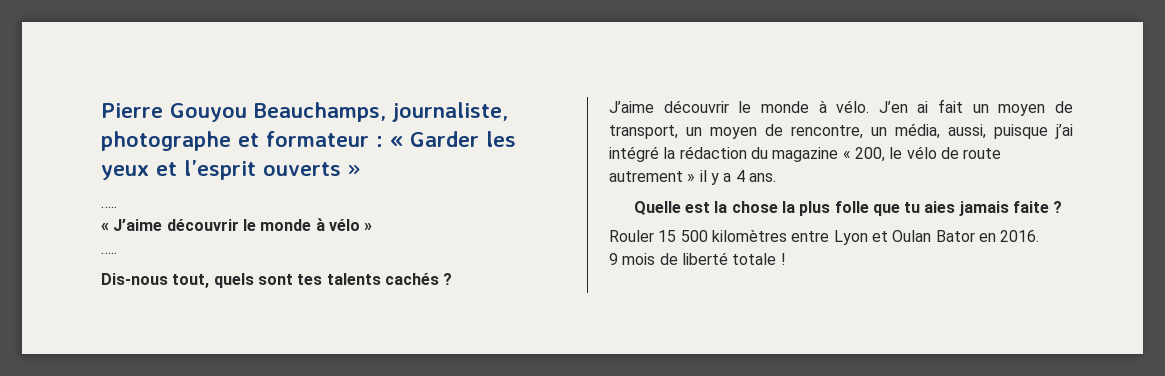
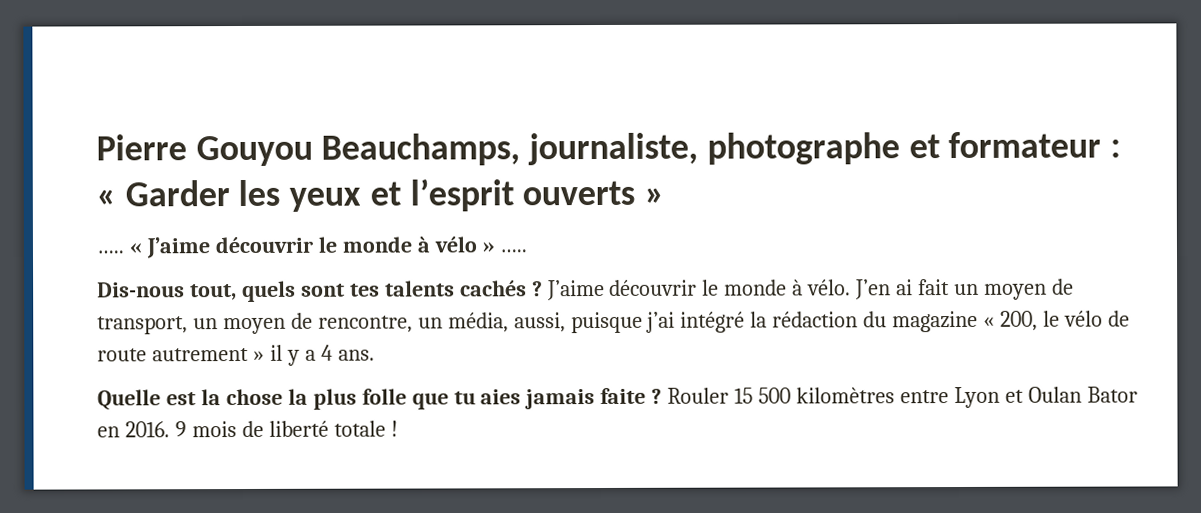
  Pierre Gouyou Beauchamps, journaliste, photographe et formateur : « Garder les yeux et l’esprit ouverts »
- …..
- « J’aime découvrir le monde à vélo »
- …..
+ ….. « J’aime découvrir le monde à vélo » …..
- Dis-nous tout, quels sont tes talents cachés ?
- J’aime découvrir le monde à vélo.
+ Dis-nous tout, quels sont tes talents cachés ? J’aime découvrir le monde à vélo.
- Quelle est la chose la plus folle que tu aies jamais faite ?
- Rouler 15 500 kilomètres entre Lyon et Oulan Bator en 2016.
- 9 mois de liberté totale !
+ Quelle est la chose la plus folle que tu aies jamais faite ? Rouler 15 500 kilomètres entre Lyon et Oulan Bator en 2016. 9 mois de liberté totale !

